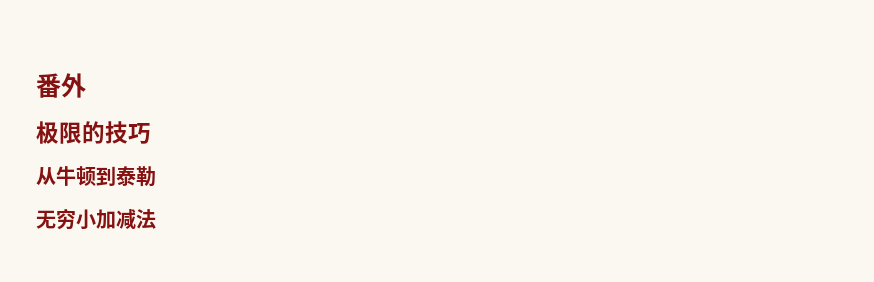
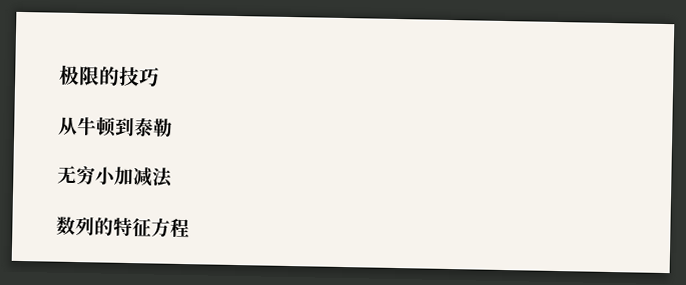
- 番外
+ 数列的特征方程

